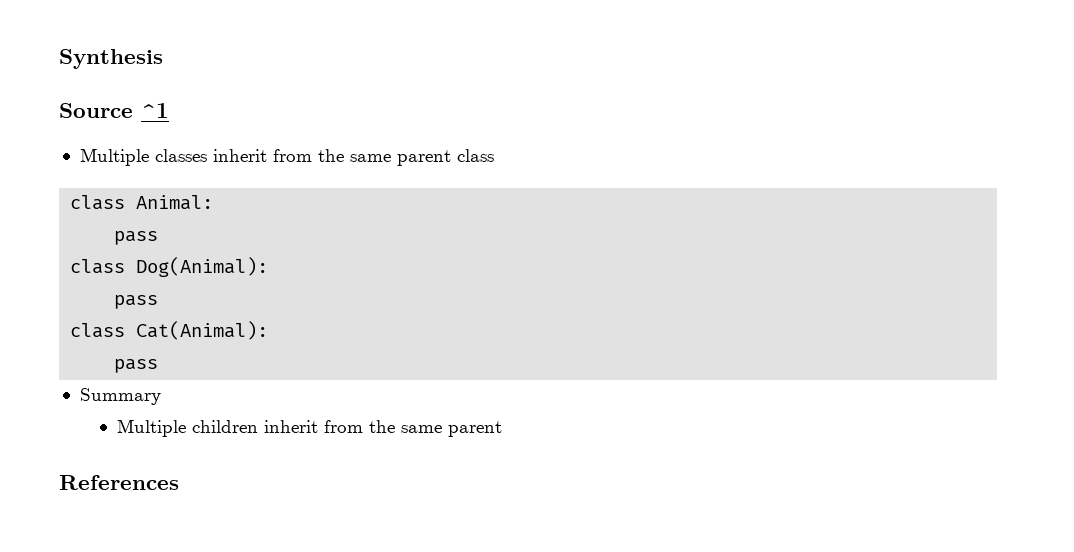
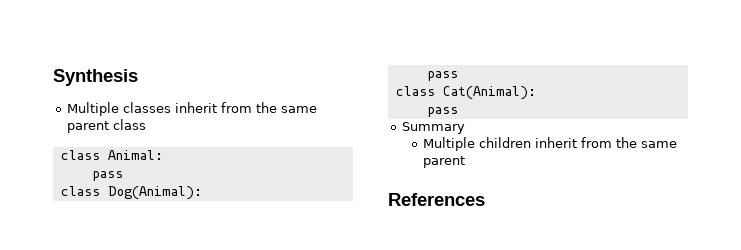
- Source ^1

